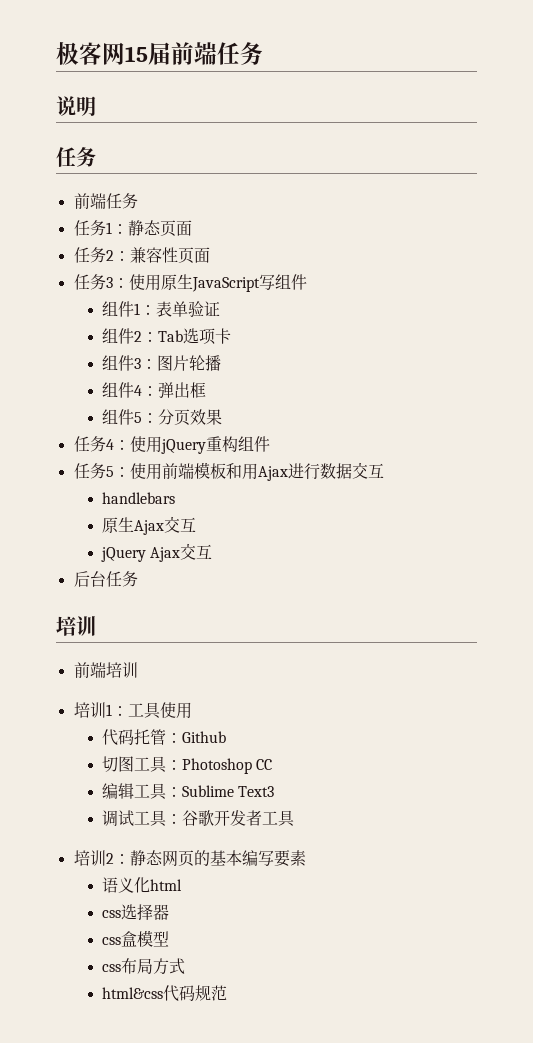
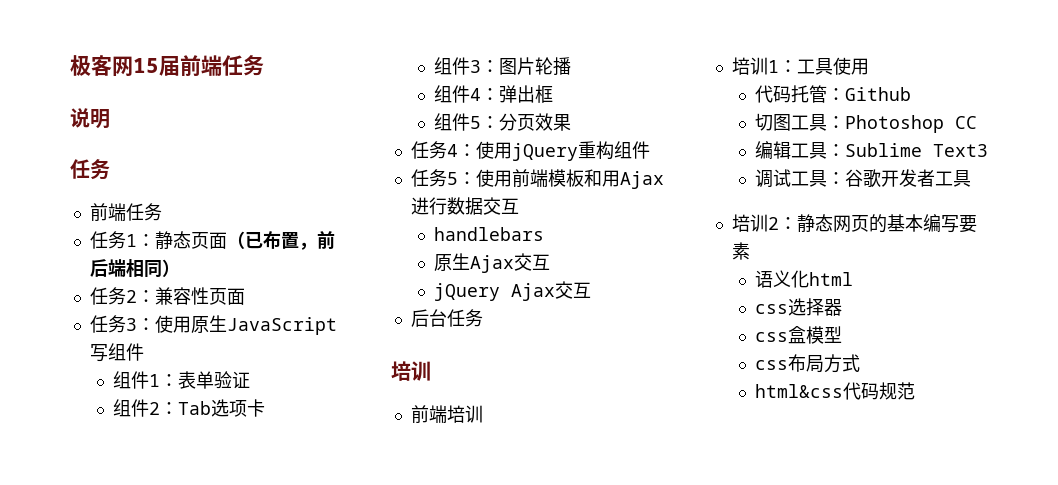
- 任务1：静态页面
+ 任务1：静态页面（已布置，前后端相同）

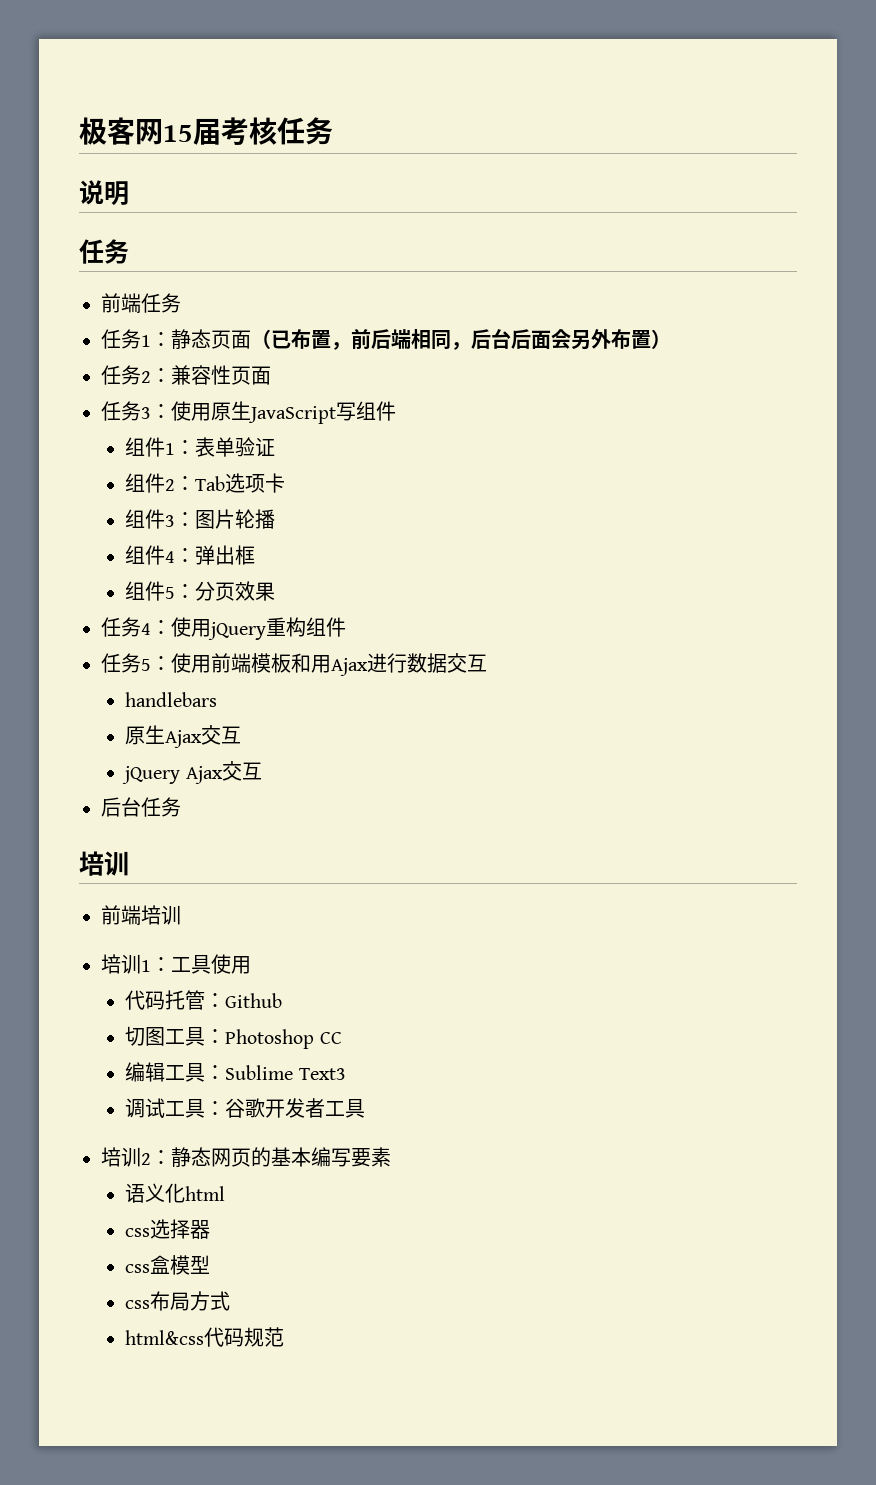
- 极客网15届前端任务
+ 极客网15届考核任务
- 任务1：静态页面（已布置，前后端相同）
+ 任务1：静态页面（已布置，前后端相同，后台后面会另外布置）

